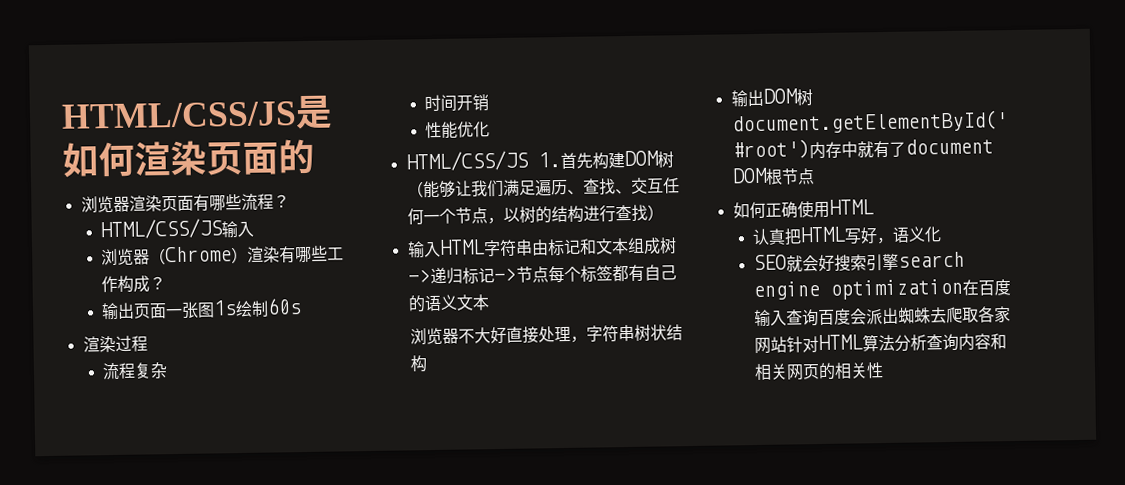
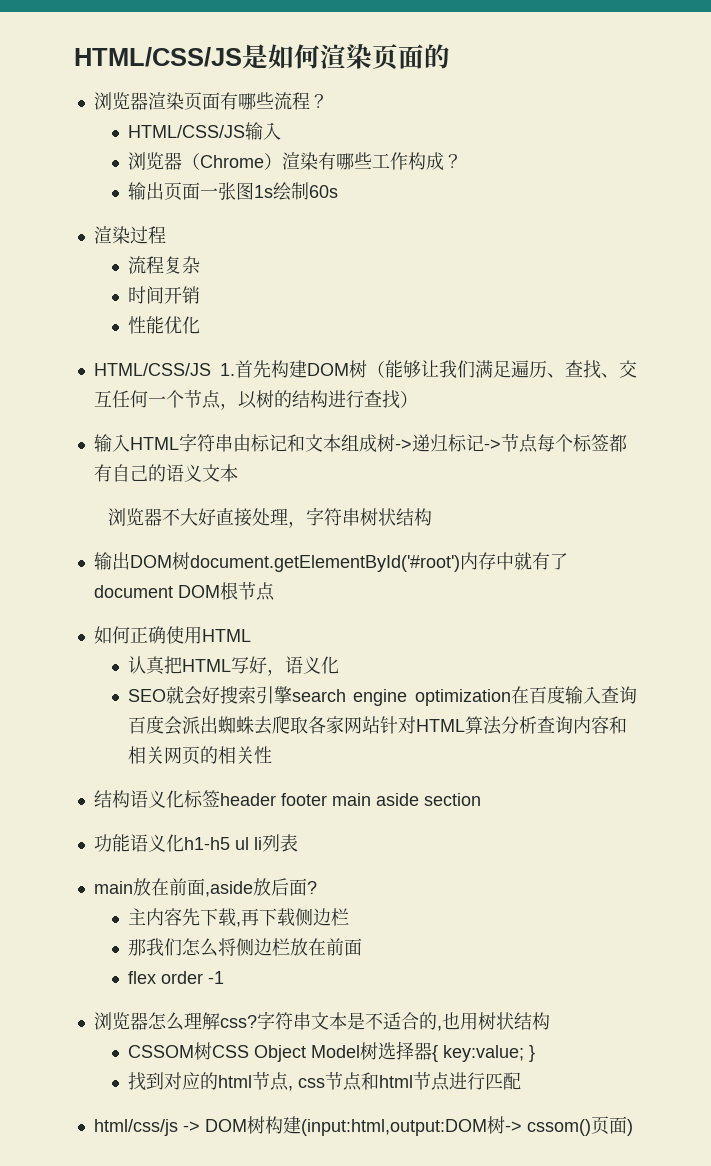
+ 结构语义化标签header footer main aside section
+ 功能语义化h1-h5 ul li列表
+ main放在前面,aside放后面?
+ 主内容先下载,再下载侧边栏
+ 那我们怎么将侧边栏放在前面
+ flex order -1
+ 浏览器怎么理解css?字符串文本是不适合的,也用树状结构
+ CSSOM树CSS Object Model树选择器{ key:value; }
+ 找到对应的html节点, css节点和html节点进行匹配
+ html/css/js -> DOM树构建(input:html,output:DOM树-> cssom()页面)

